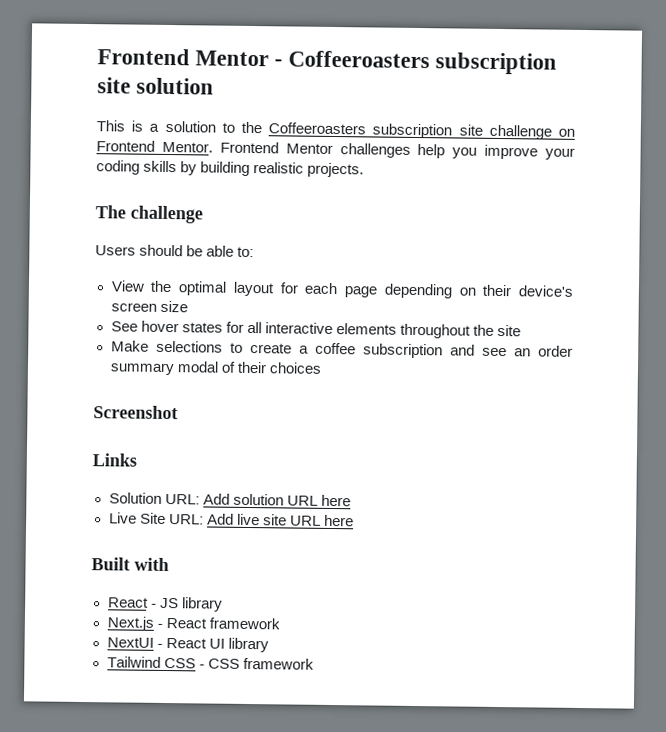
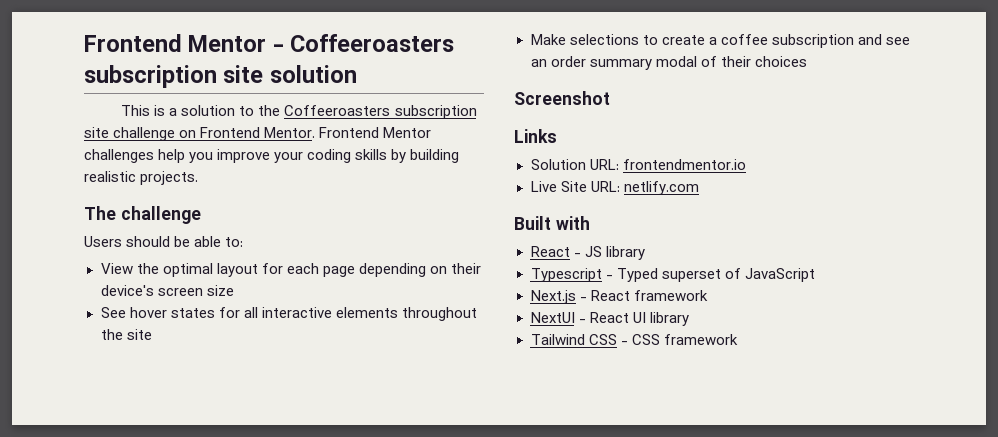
- Solution URL: Add solution URL here
+ Solution URL: frontendmentor.io
- Live Site URL: Add live site URL here
+ Live Site URL: netlify.com
+ Typescript - Typed superset of JavaScript

